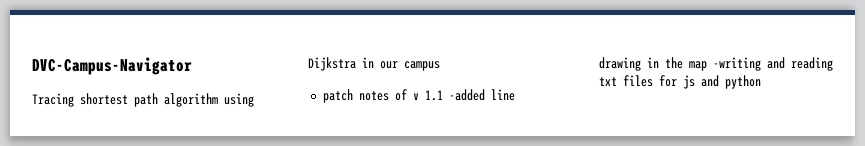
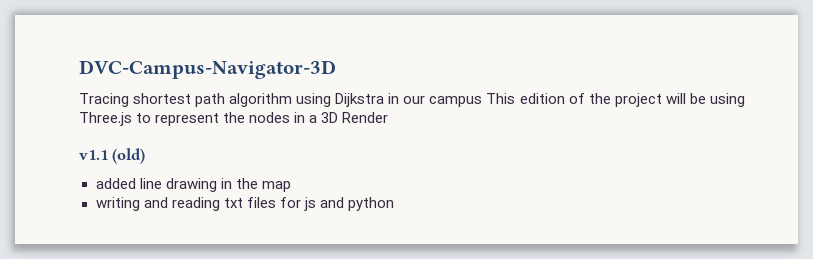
- DVC-Campus-Navigator
+ DVC-Campus-Navigator-3D
- Tracing shortest path algorithm using Dijkstra in our campus
- patch notes of v 1.1 -added line drawing in the map -writing and reading txt files for js and python
+ Tracing shortest path algorithm using Dijkstra in our campus This edition of the project will be using Three.js to represent the nodes in a 3D Render
+ v1.1 (old)
+ added line drawing in the map
+ writing and reading txt files for js and python

